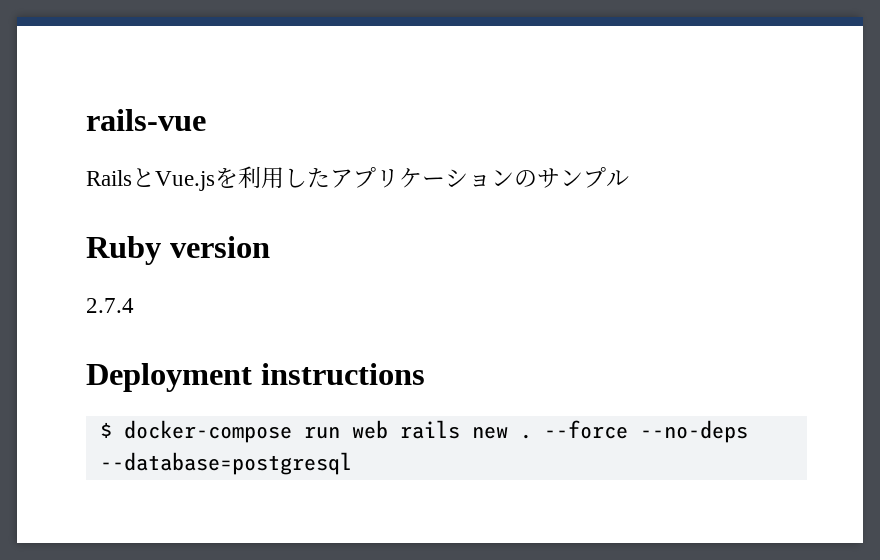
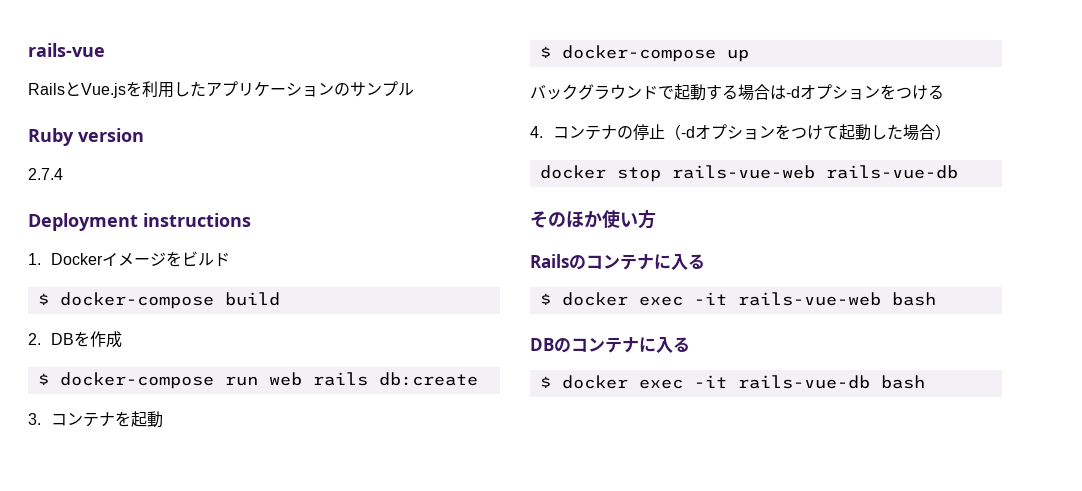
+ 1. Dockerイメージをビルド
+ $ docker-compose build
+ 2. DBを作成
- $ docker-compose run web rails new . --force --no-deps --database=postgresql
+ $ docker-compose run web rails db:create
+ 3.コンテナを起動
+ $ docker-compose up
+ バックグラウンドで起動する場合は-dオプションをつける
+ 4.コンテナの停止（-dオプションをつけて起動した場合）
+ docker stop rails-vue-web rails-vue-db
+ そのほか使い方
+ Railsのコンテナに入る
+ $ docker exec -it rails-vue-web bash
+ DBのコンテナに入る
+ $ docker exec -it rails-vue-db bash

